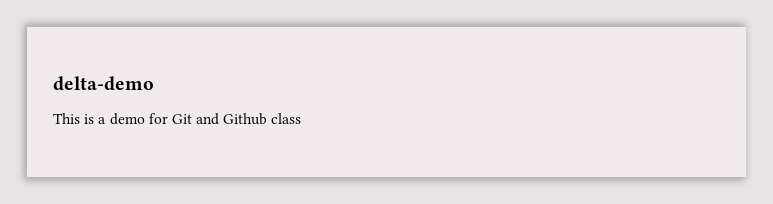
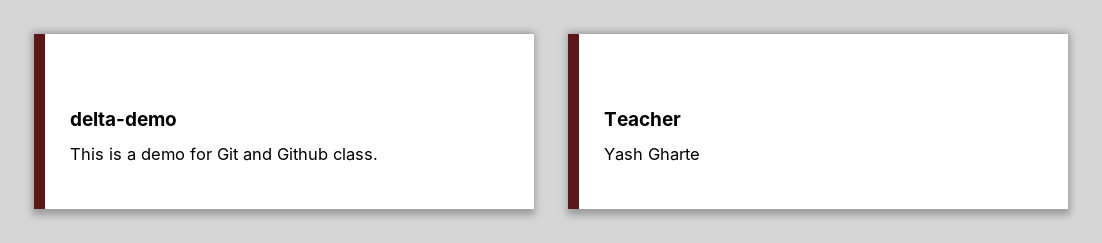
- This is a demo for Git and Github class
+ This is a demo for Git and Github class.
+ Teacher
+ Yash Gharte

